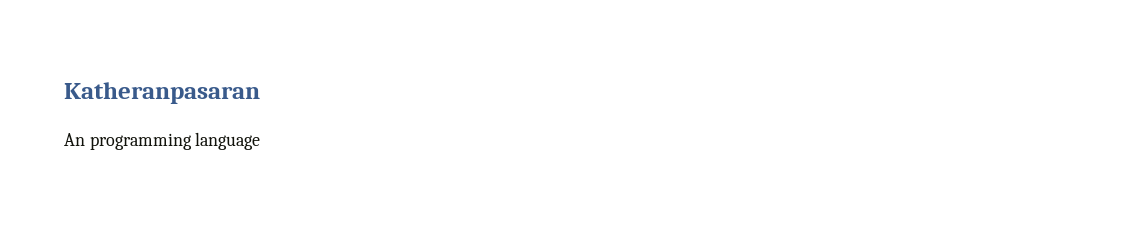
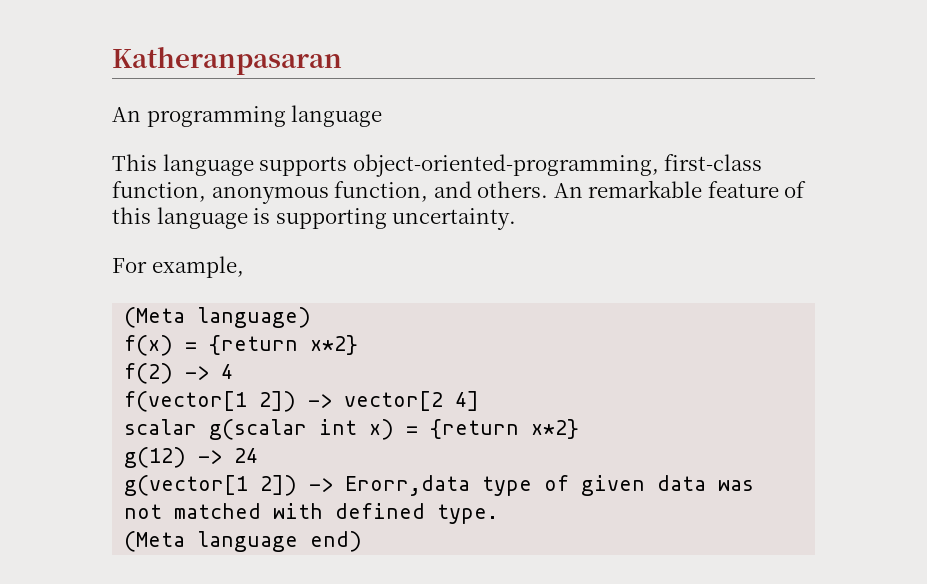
+ This language supports object-oriented-programming, first-class function, anonymous function, and others. An remarkable feature of this language is supporting uncertainty.
+ For example,
+ (Meta language)
+ f(x) = {return x*2}
+ f(2) -> 4
+ f(vector[1 2]) -> vector[2 4]
+ scalar g(scalar int x) = {return x*2}
+ g(12) -> 24
+ g(vector[1 2]) -> Erorr,data type of given data was not matched with defined type.
+ (Meta language end)

